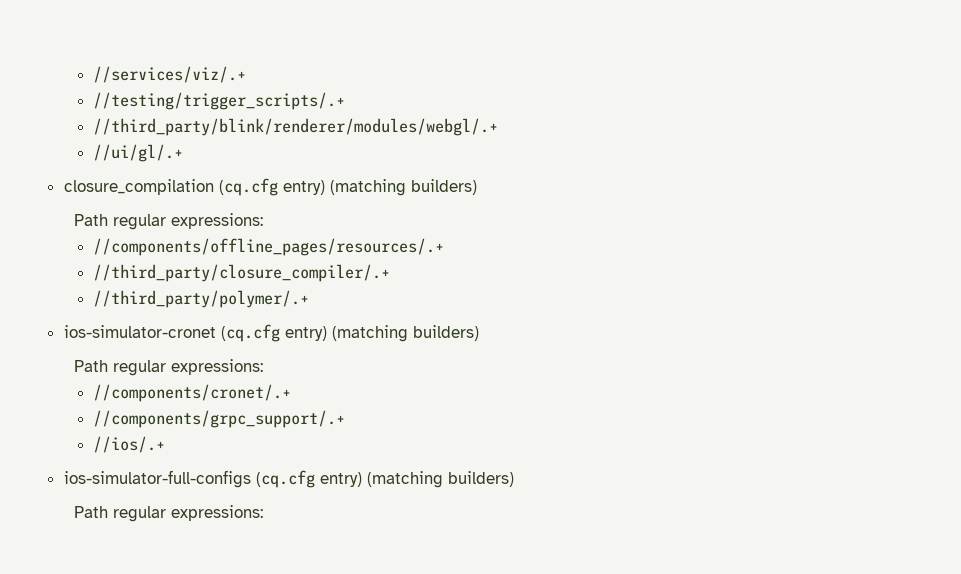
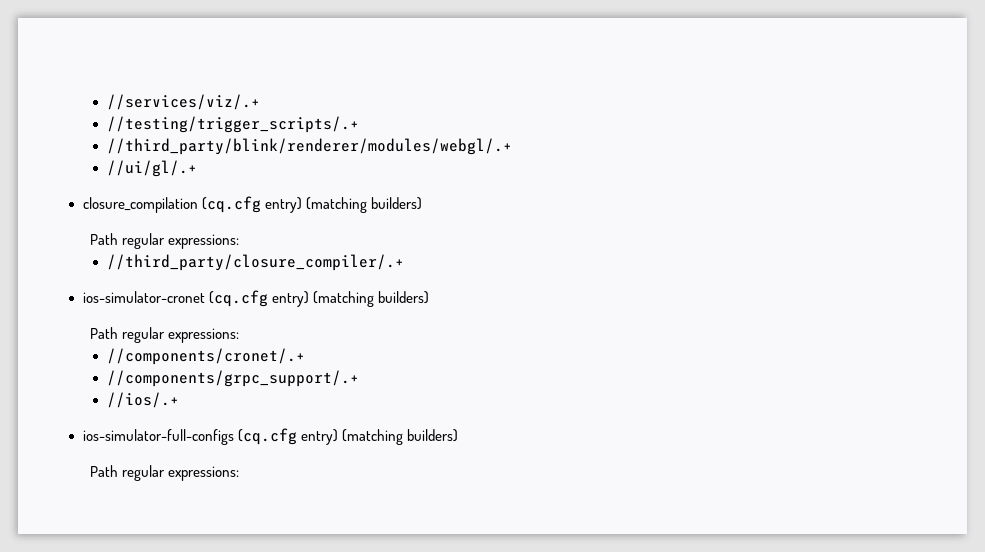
- //components/offline_pages/resources/.+
- //third_party/polymer/.+

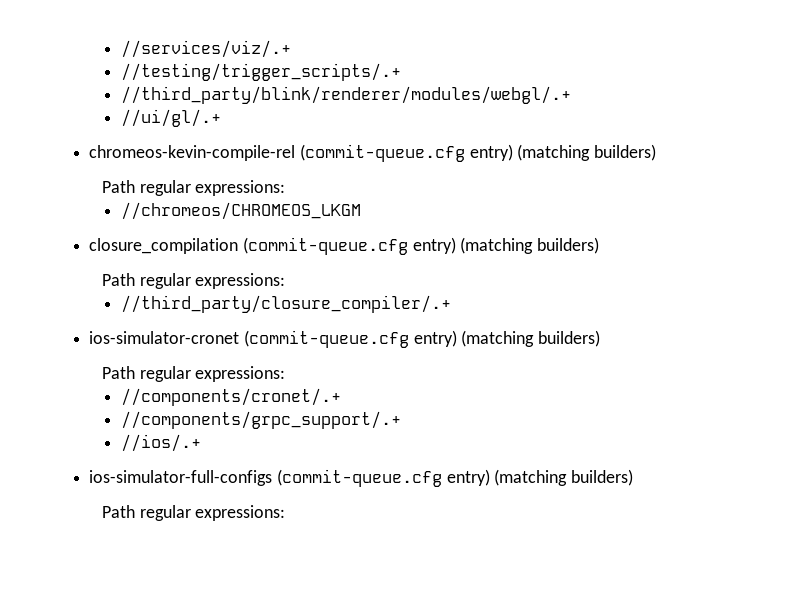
+ chromeos-kevin-compile-rel (commit-queue.cfg entry) (matching builders)
+ Path regular expressions:
+ //chromeos/CHROMEOS_LKGM
- closure_compilation (cq.cfg entry) (matching builders)
+ closure_compilation (commit-queue.cfg entry) (matching builders)
- ios-simulator-cronet (cq.cfg entry) (matching builders)
+ ios-simulator-cronet (commit-queue.cfg entry) (matching builders)
- ios-simulator-full-configs (cq.cfg entry) (matching builders)
+ ios-simulator-full-configs (commit-queue.cfg entry) (matching builders)

